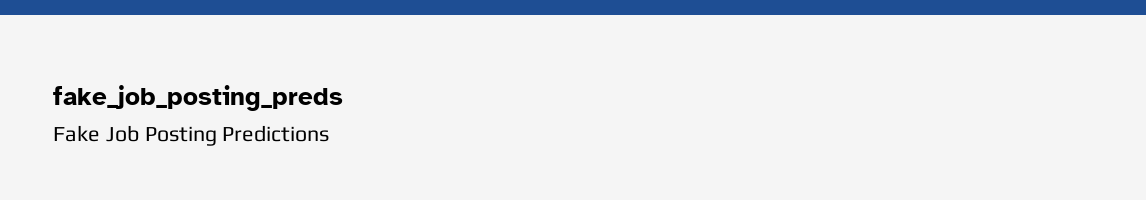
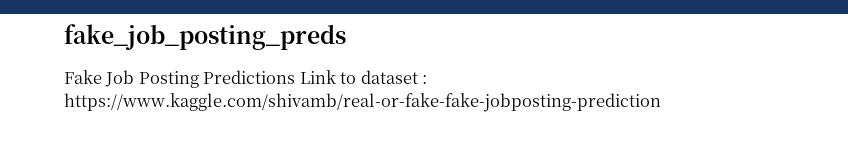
- Fake Job Posting Predictions
+ Fake Job Posting Predictions Link to dataset : https://www.kaggle.com/shivamb/real-or-fake-fake-jobposting-prediction

